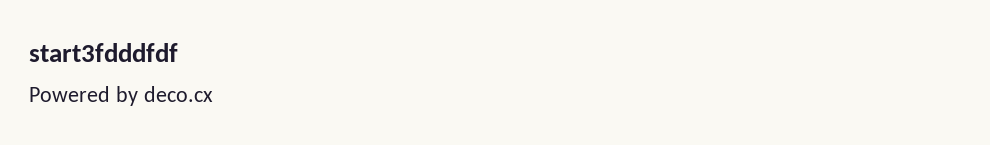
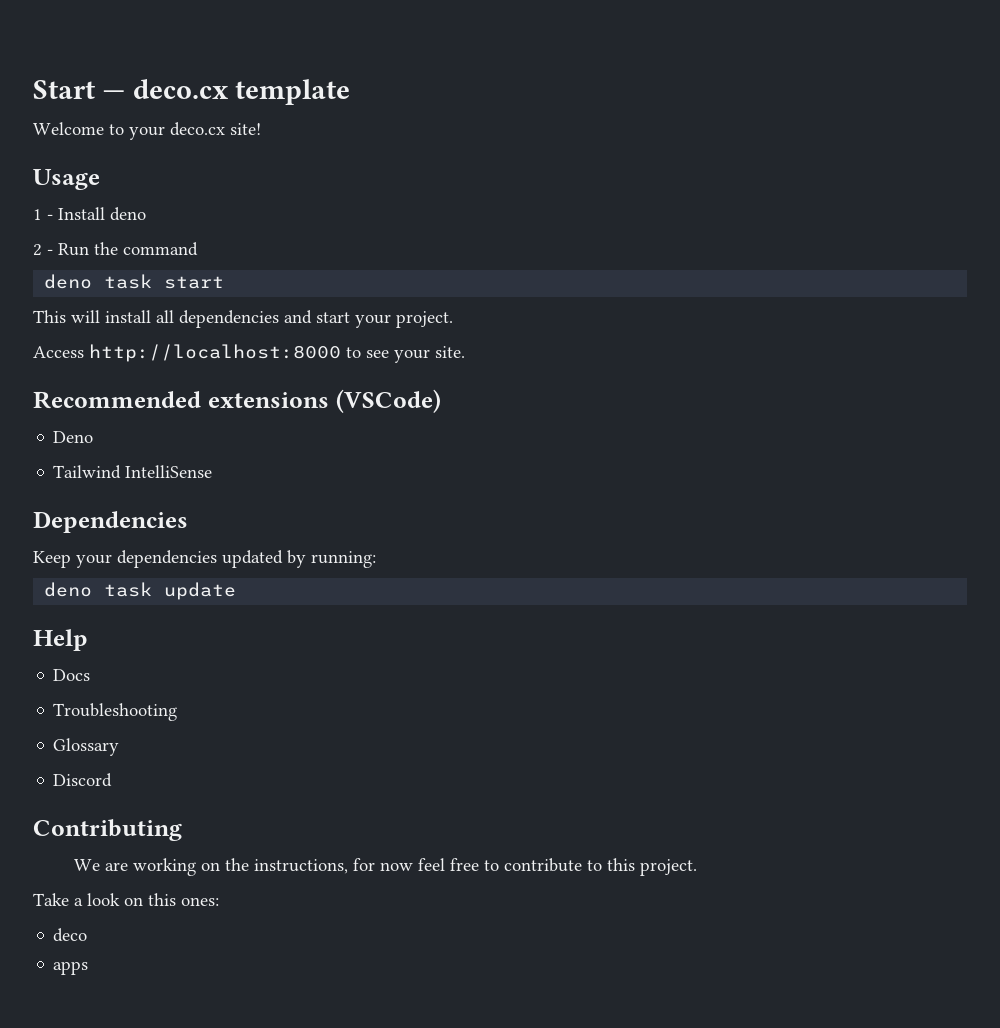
- start3fdddfdf
- Powered by deco.cx
+ Start — deco.cx template
+ Welcome to your deco.cx site!
+ Usage
+ 1 - Install deno
+ 2 - Run the command
+ deno task start
+ This will install all dependencies and start your project.
+ Access http://localhost:8000 to see your site.
+ Recommended extensions (VSCode)
+ Deno
+ Tailwind IntelliSense
+ Dependencies
+ Keep your dependencies updated by running:
+ deno task update
+ Help
+ Docs
+ Troubleshooting
+ Glossary
+ Discord
+ Contributing
+ We are working on the instructions, for now feel free to contribute to this project.
+ Take a look on this ones:
+ deco
+ apps

